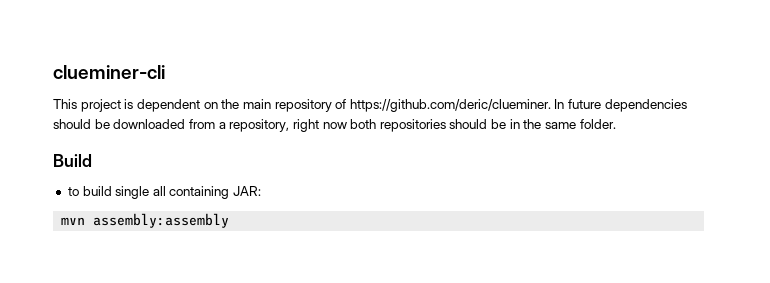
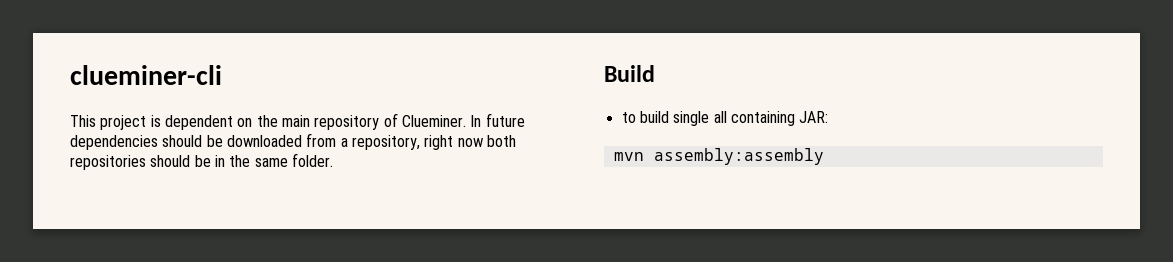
- This project is dependent on the main repository of https://github.com/deric/clueminer. In future dependencies should be downloaded from a repository, right now both repositories should be in the same folder.
+ This project is dependent on the main repository of Clueminer. In future dependencies should be downloaded from a repository, right now both repositories should be in the same folder.

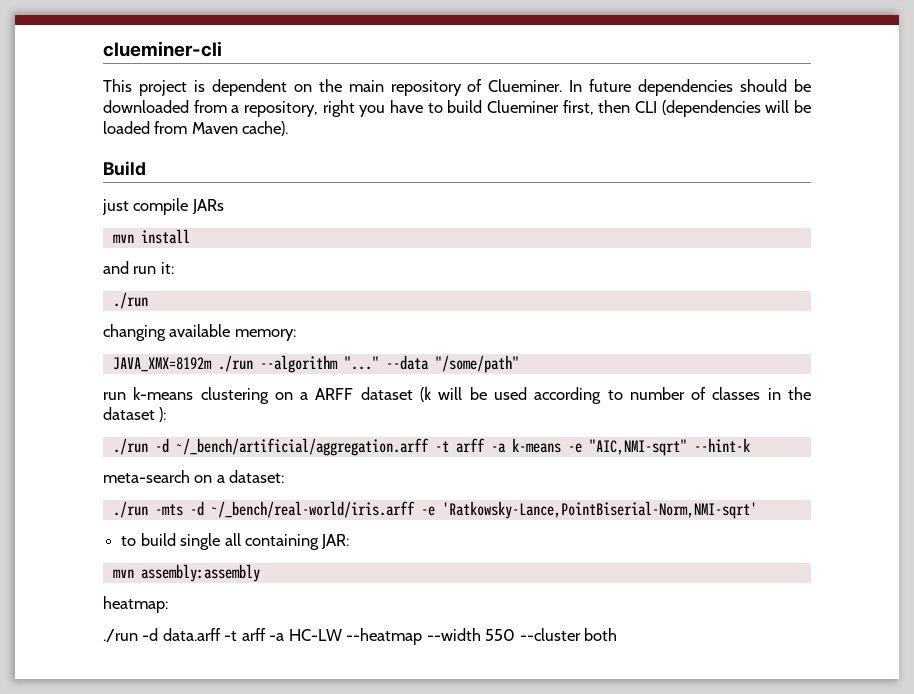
- In future dependencies should be downloaded from a repository, right now both repositories should be in the same folder.
+ In future dependencies should be downloaded from a repository, right you have to build Clueminer first, then CLI (dependencies will be loaded from Maven cache).
  Build
+ just compile JARs
+ mvn install
+ and run it:
+ ./run
+ changing available memory:
+ JAVA_XMX=8192m ./run --algorithm "..." --data "/some/path"
+ run k-means clustering on a ARFF dataset (k will be used according to number of classes in the dataset ):
+ ./run -d ~/_bench/artificial/aggregation.arff -t arff -a k-means -e "AIC,NMI-sqrt" --hint-k
+ meta-search on a dataset:
+ ./run -mts -d ~/_bench/real-world/iris.arff -e 'Ratkowsky-Lance,PointBiserial-Norm,NMI-sqrt'
+ heatmap:
+ ./run -d data.arff -t arff -a HC-LW --heatmap --width 550 --cluster both

